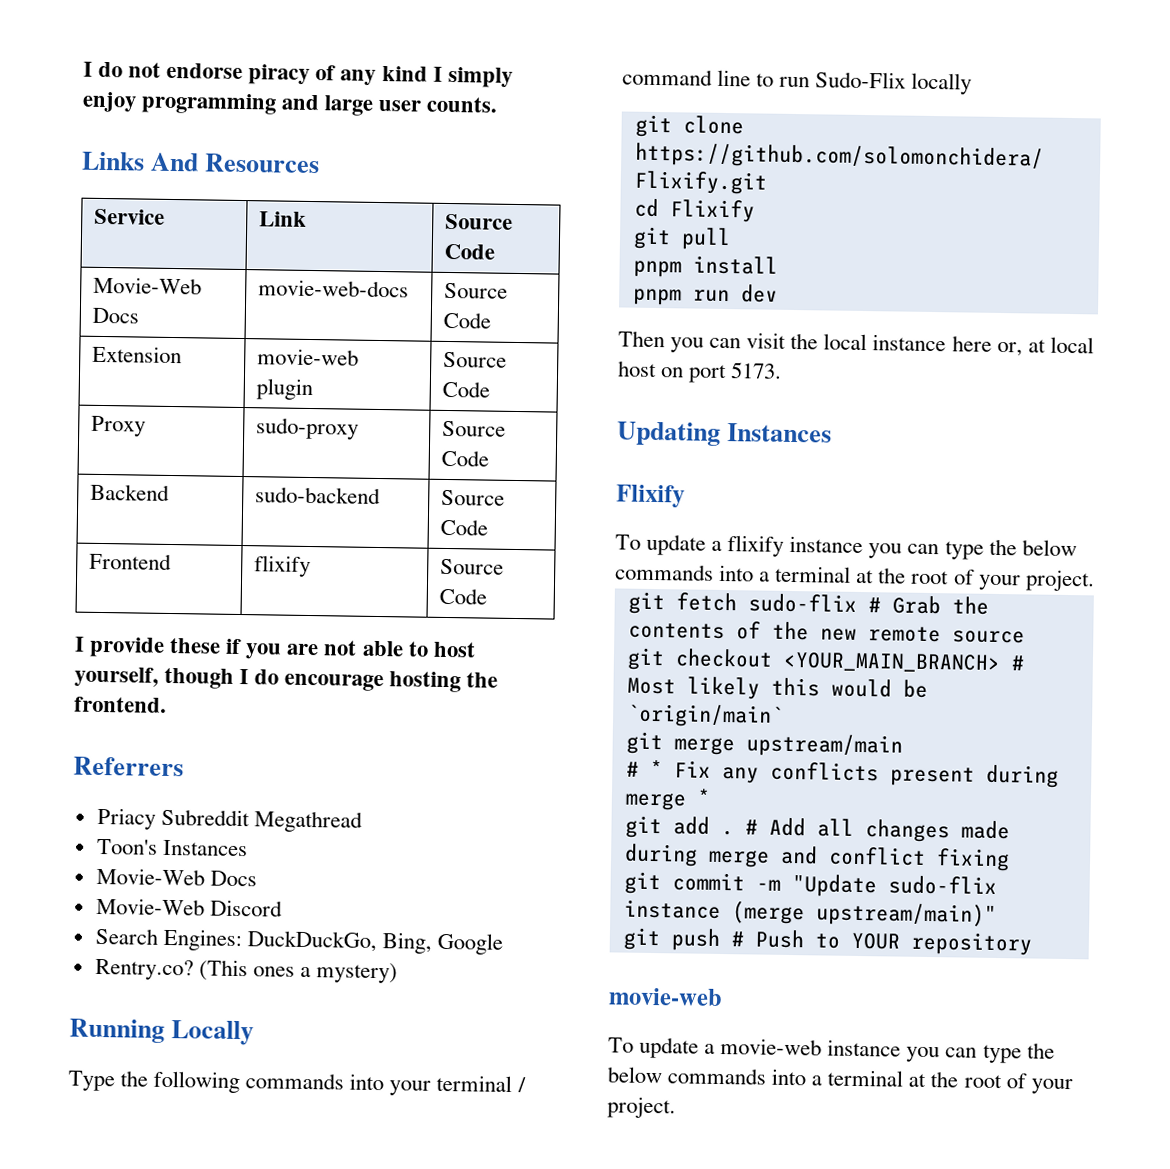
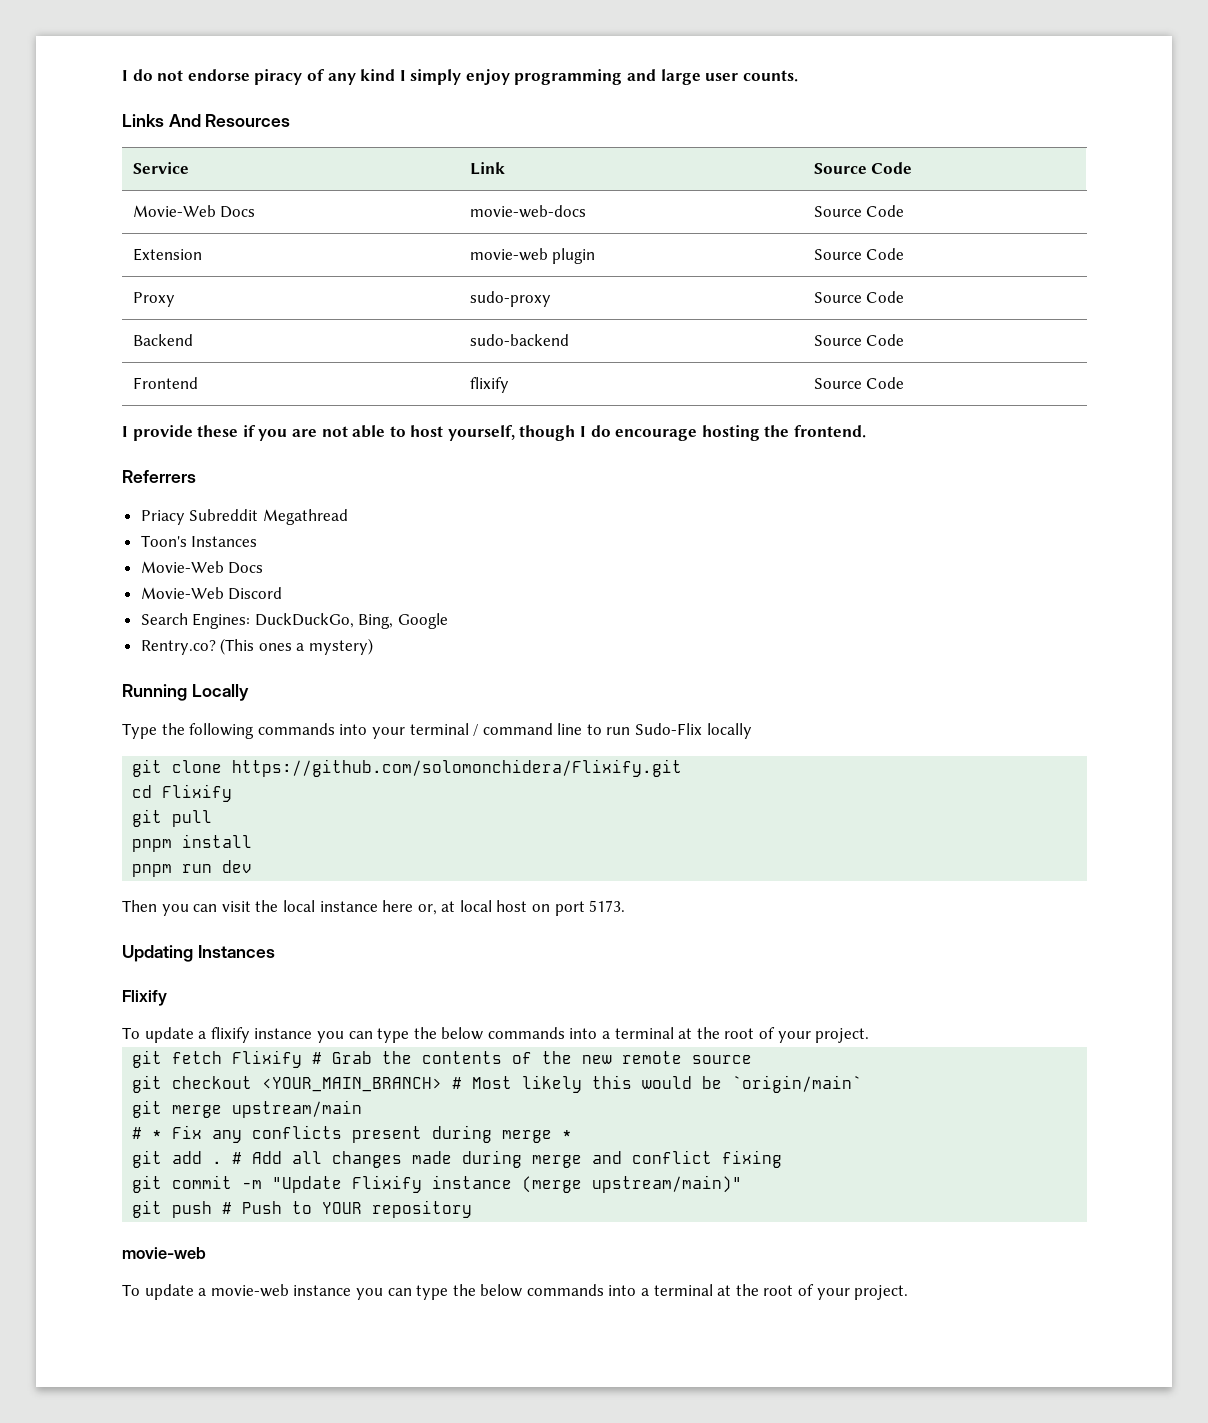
- git fetch sudo-flix # Grab the contents of the new remote source
+ git fetch Flixify # Grab the contents of the new remote source
- git commit -m "Update sudo-flix instance (merge upstream/main)"
+ git commit -m "Update Flixify instance (merge upstream/main)"

